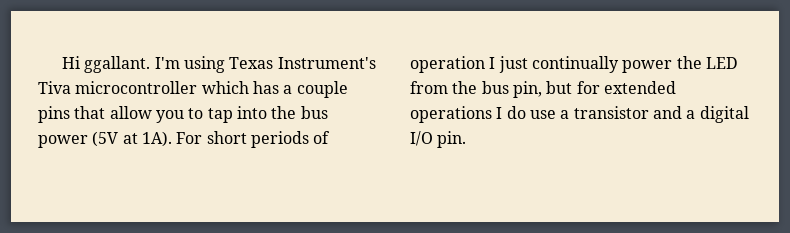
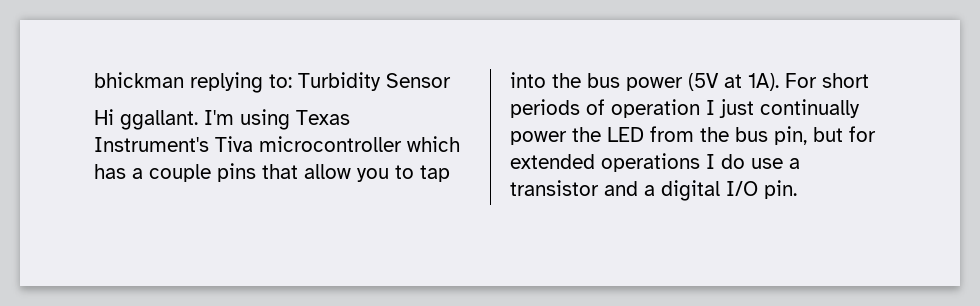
+ bhickman replying to: Turbidity Sensor

